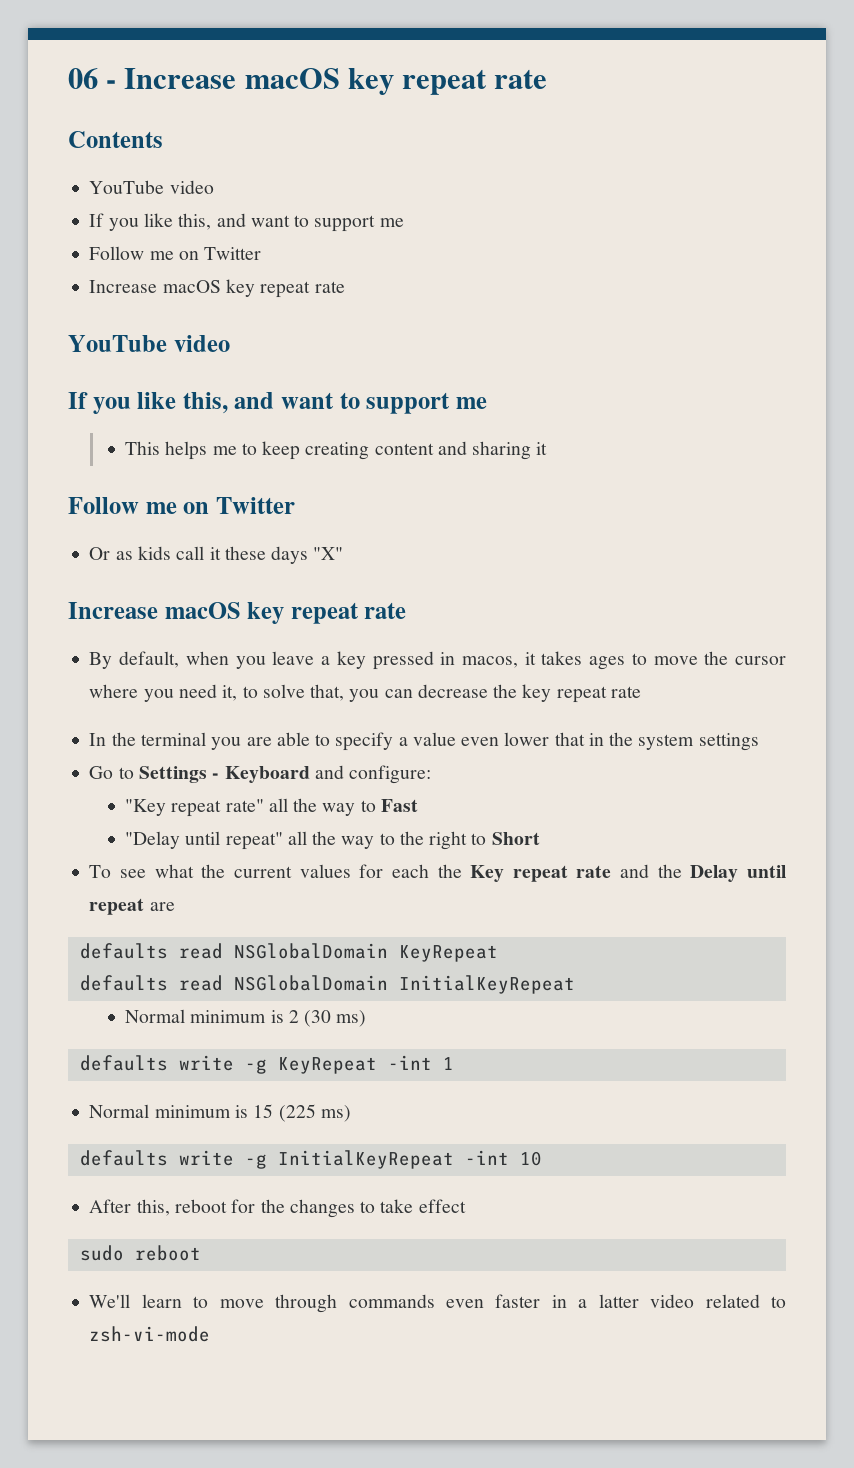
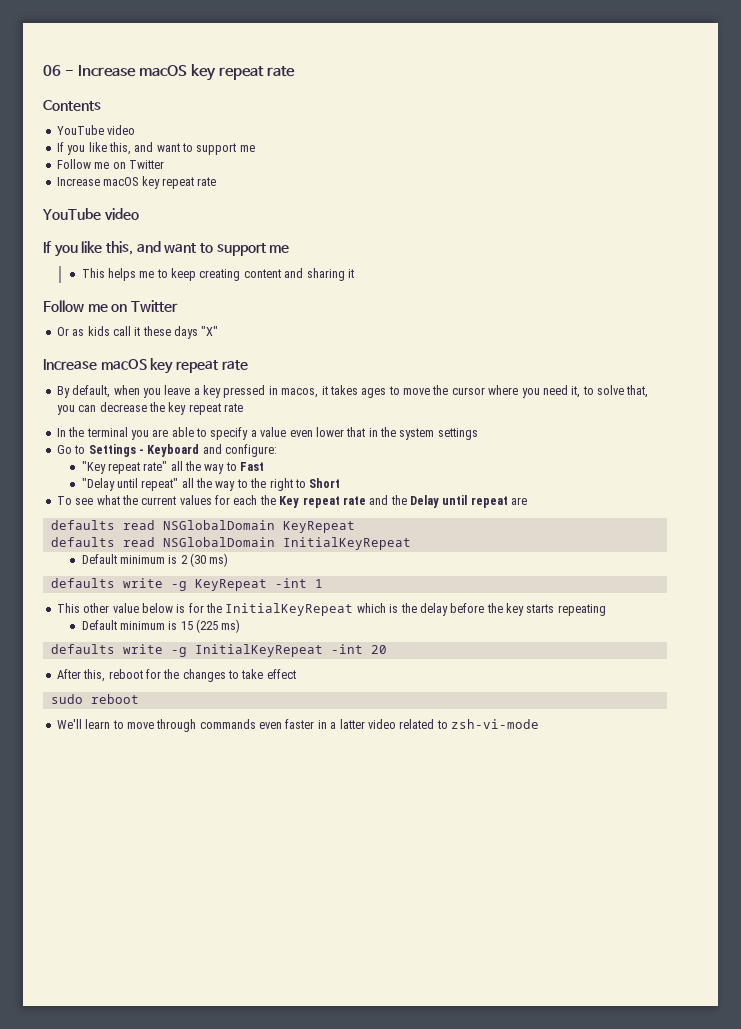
- Normal minimum is 2 (30 ms)
+ Default minimum is 2 (30 ms)
- Normal minimum is 15 (225 ms)
+ This other value below is for the InitialKeyRepeat which is the delay before the key starts repeating
+ Default minimum is 15 (225 ms)
- defaults write -g InitialKeyRepeat -int 10
+ defaults write -g InitialKeyRepeat -int 20

